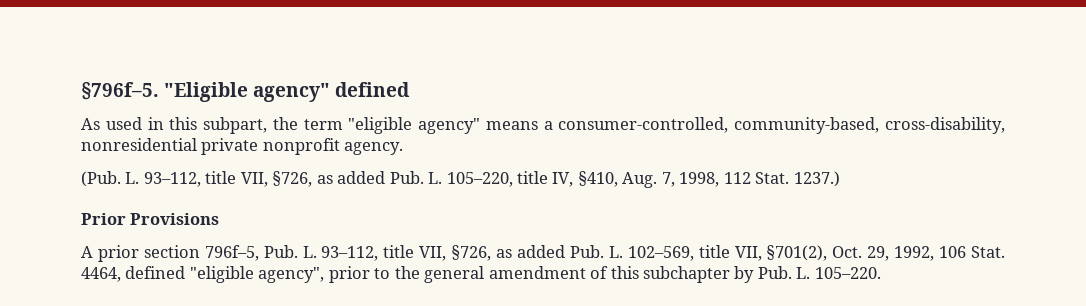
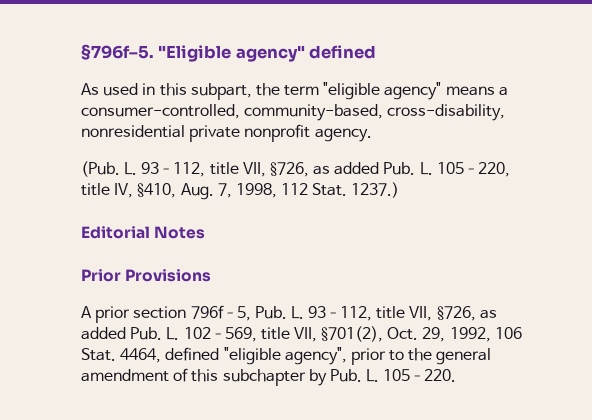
+ Editorial Notes

